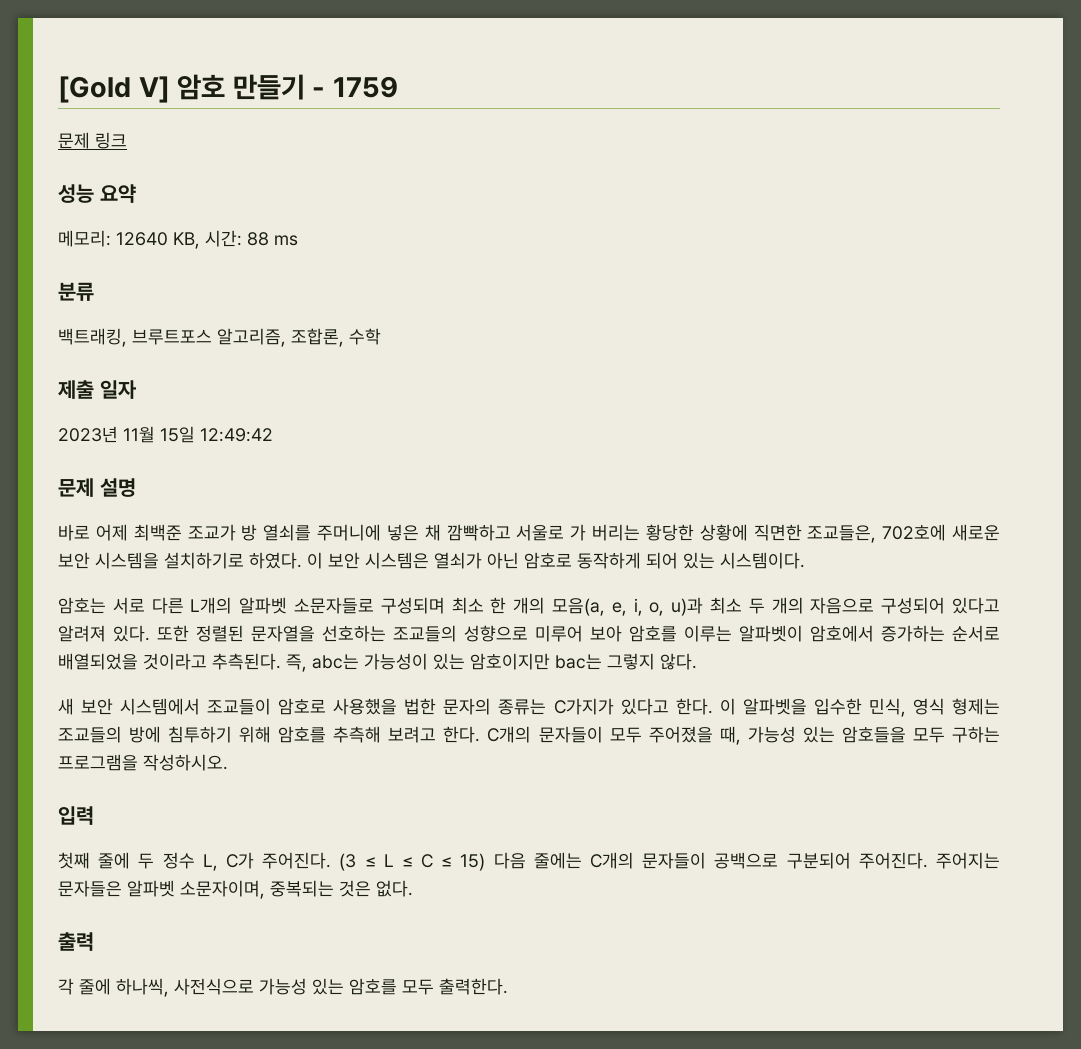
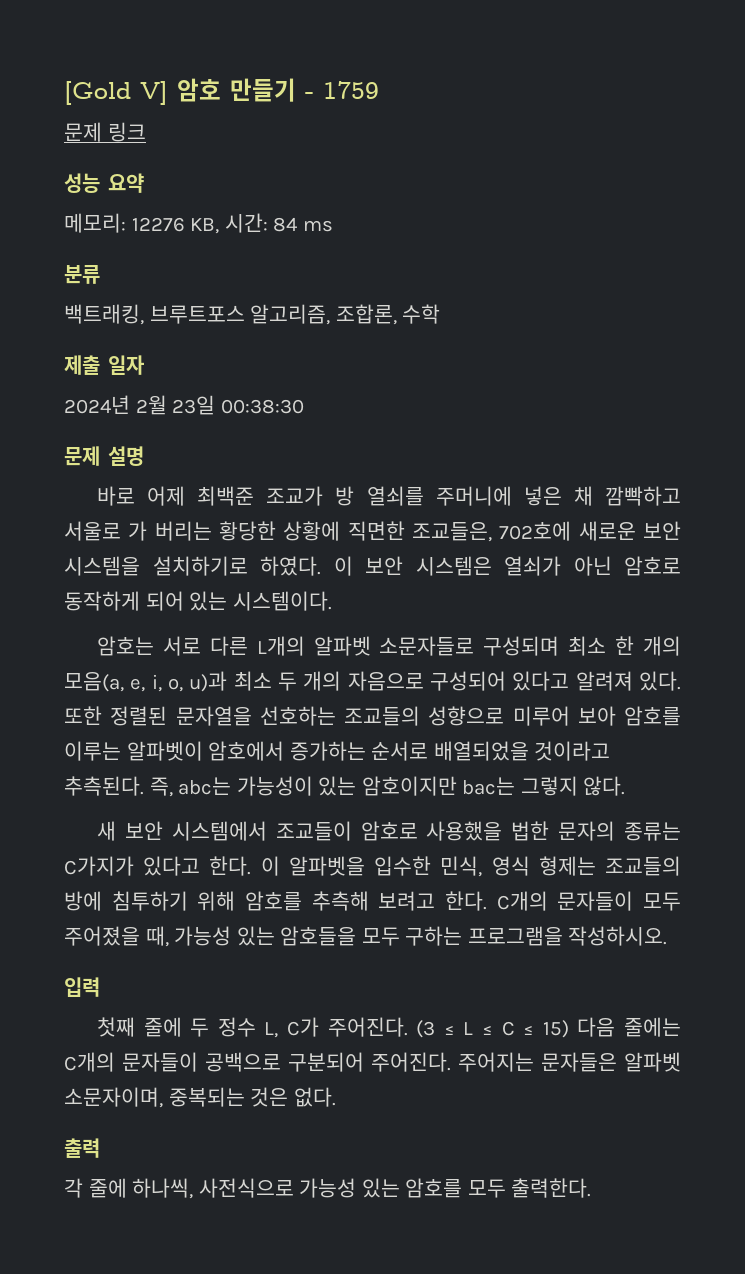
- 메모리: 12640 KB, 시간: 88 ms
+ 메모리: 12276 KB, 시간: 84 ms
- 2023년 11월 15일 12:49:42
+ 2024년 2월 23일 00:38:30

